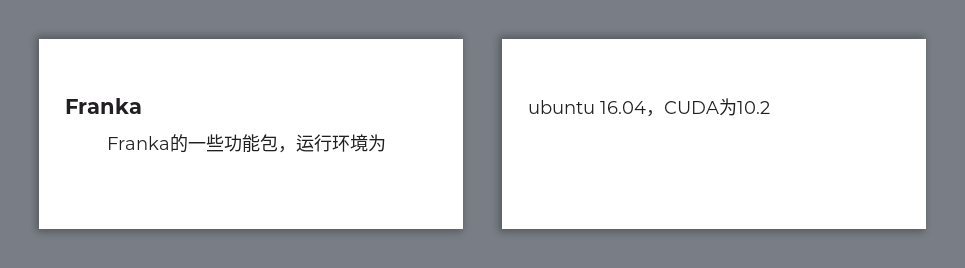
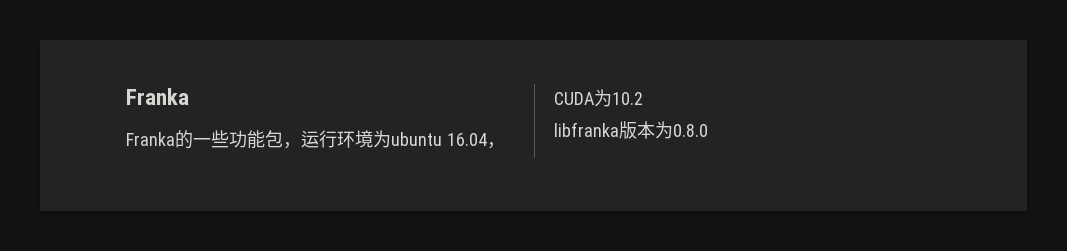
+ libfranka版本为0.8.0

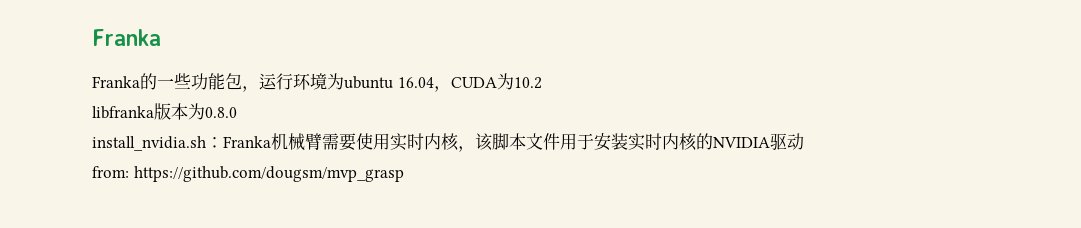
+ install_nvidia.sh：Franka机械臂需要使用实时内核，该脚本文件用于安装实时内核的NVIDIA驱动
+ from: https://github.com/dougsm/mvp_grasp

